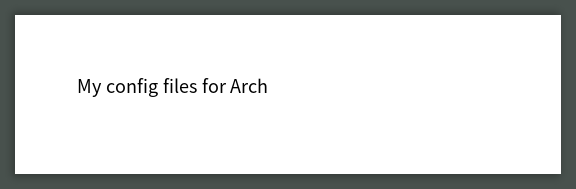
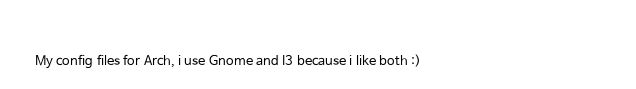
- My config files for Arch
+ My config files for Arch, i use Gnome and I3 because i like both :)

